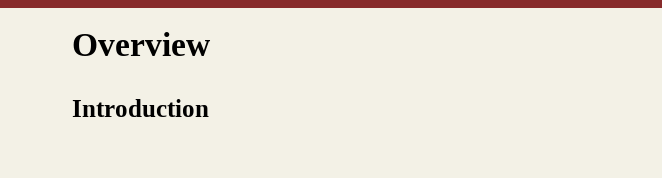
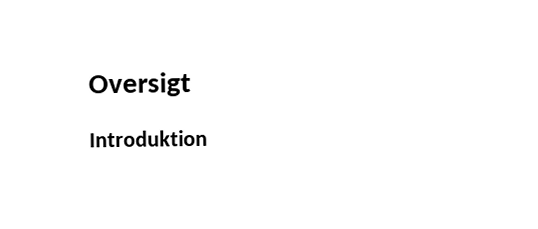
- Overview
- Introduction
+ Oversigt
+ Introduktion

